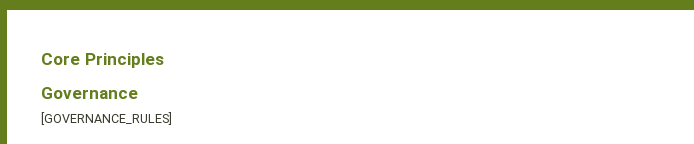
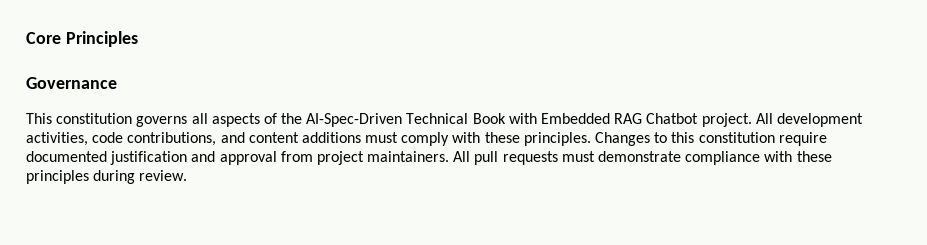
- [GOVERNANCE_RULES]
+ This constitution governs all aspects of the AI-Spec-Driven Technical Book with Embedded RAG Chatbot project. All development activities, code contributions, and content additions must comply with these principles. Changes to this constitution require documented justification and approval from project maintainers. All pull requests must demonstrate compliance with these principles during review.

